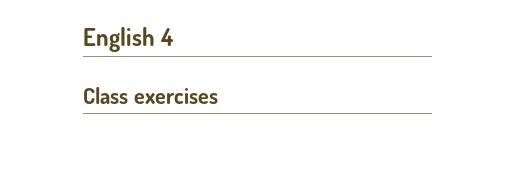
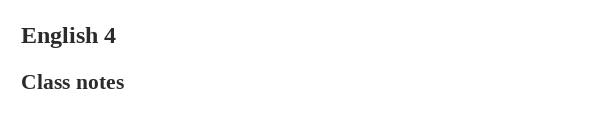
- Class exercises
+ Class notes

